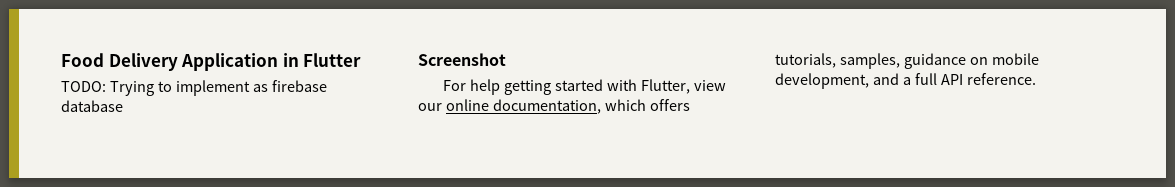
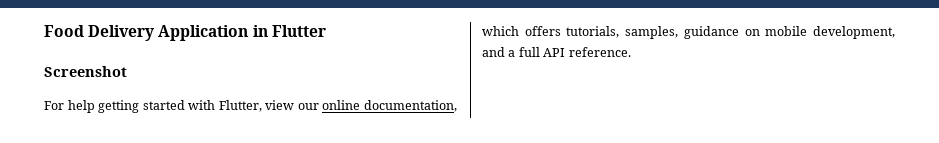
- TODO: Trying to implement as firebase database

